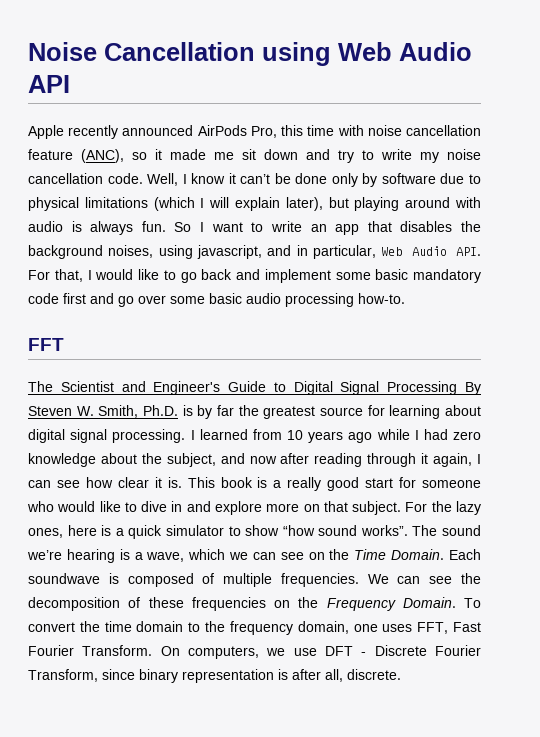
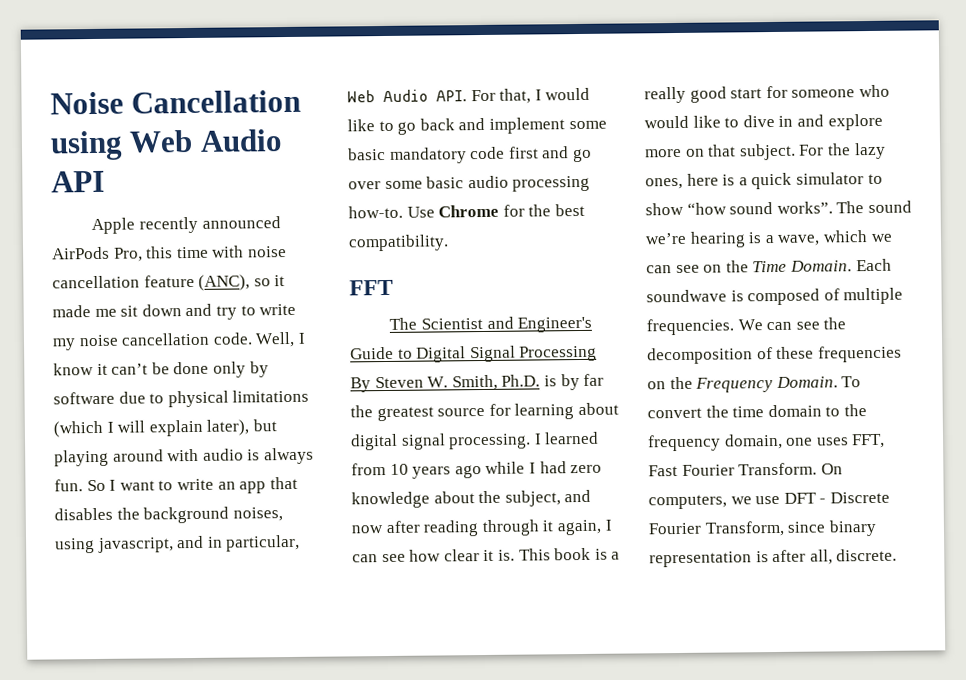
+ Use Chrome for the best compatibility.

